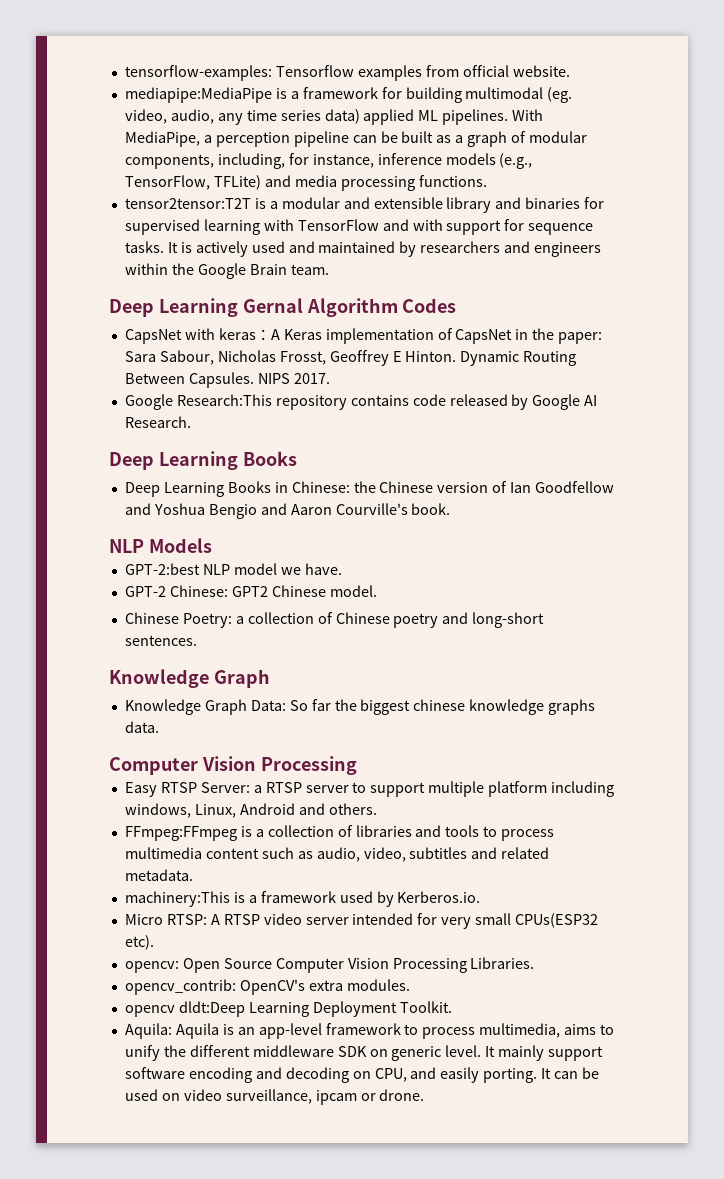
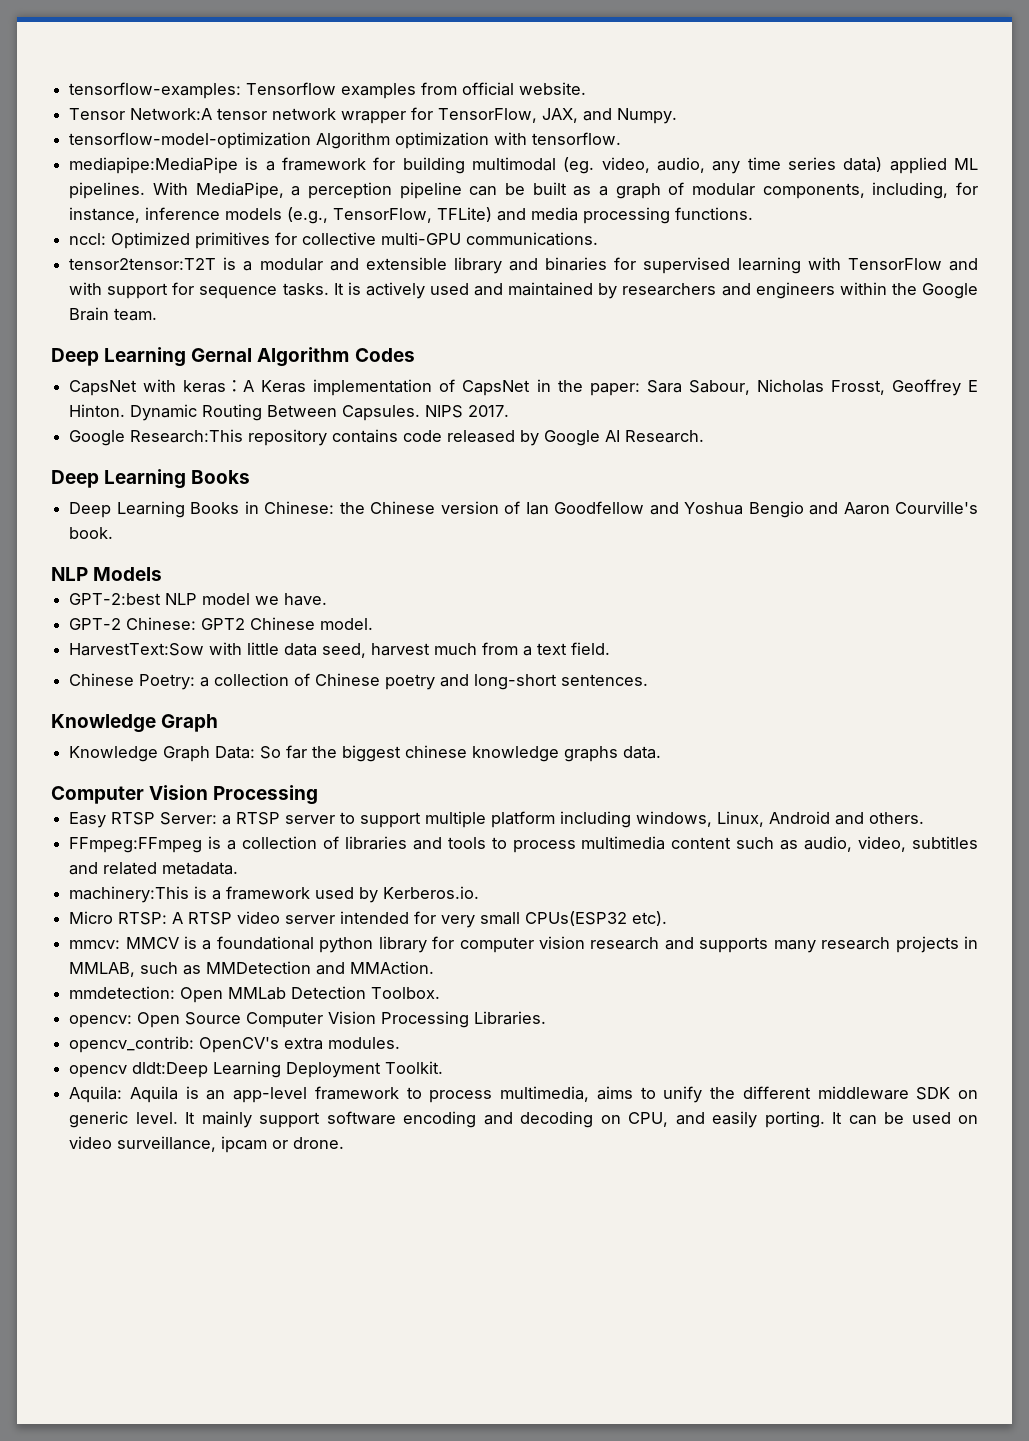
+ Tensor Network:A tensor network wrapper for TensorFlow, JAX, and Numpy.
+ tensorflow-model-optimization Algorithm optimization with tensorflow.
+ nccl: Optimized primitives for collective multi-GPU communications.
+ HarvestText:Sow with little data seed, harvest much from a text field.
+ mmcv: MMCV is a foundational python library for computer vision research and supports many research projects in MMLAB, such as MMDetection and MMAction.
+ mmdetection: Open MMLab Detection Toolbox.

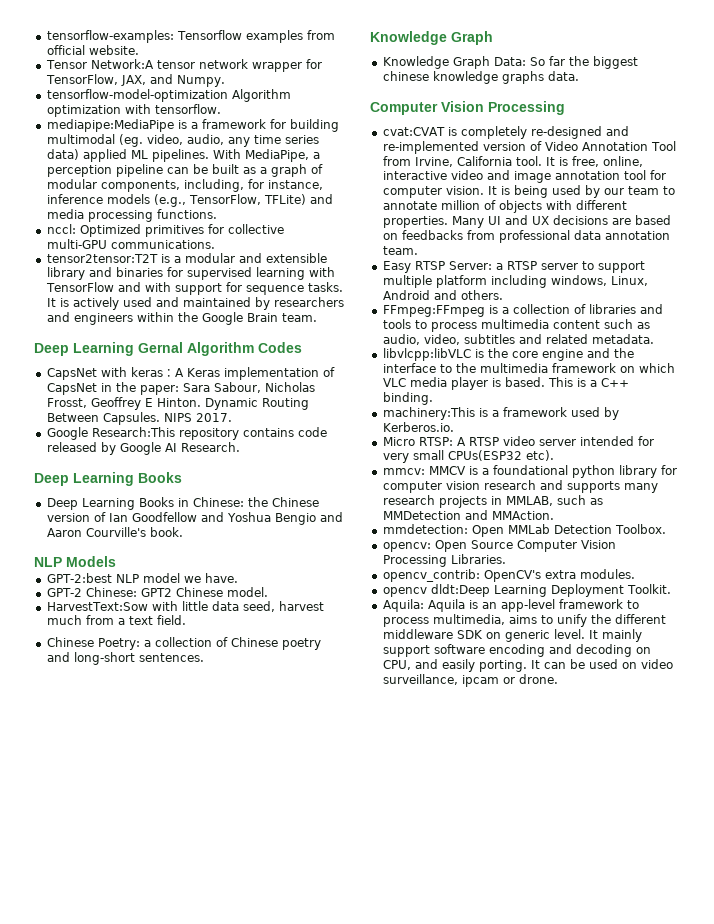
+ cvat:CVAT is completely re-designed and re-implemented version of Video Annotation Tool from Irvine, California tool. It is free, online, interactive video and image annotation tool for computer vision. It is being used by our team to annotate million of objects with different properties. Many UI and UX decisions are based on feedbacks from professional data annotation team.
+ libvlcpp:libVLC is the core engine and the interface to the multimedia framework on which VLC media player is based. This is a C++ binding.

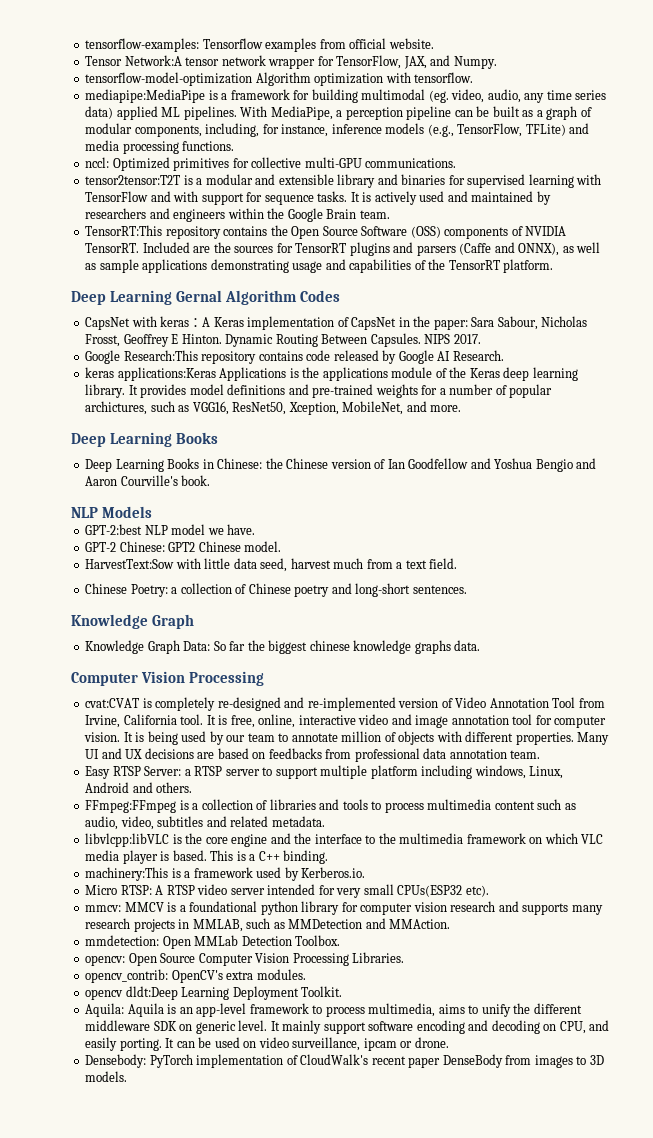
+ TensorRT:This repository contains the Open Source Software (OSS) components of NVIDIA TensorRT. Included are the sources for TensorRT plugins and parsers (Caffe and ONNX), as well as sample applications demonstrating usage and capabilities of the TensorRT platform.
+ keras applications:Keras Applications is the applications module of the Keras deep learning library. It provides model definitions and pre-trained weights for a number of popular archictures, such as VGG16, ResNet50, Xception, MobileNet, and more.
+ Densebody: PyTorch implementation of CloudWalk's recent paper DenseBody from images to 3D models.

